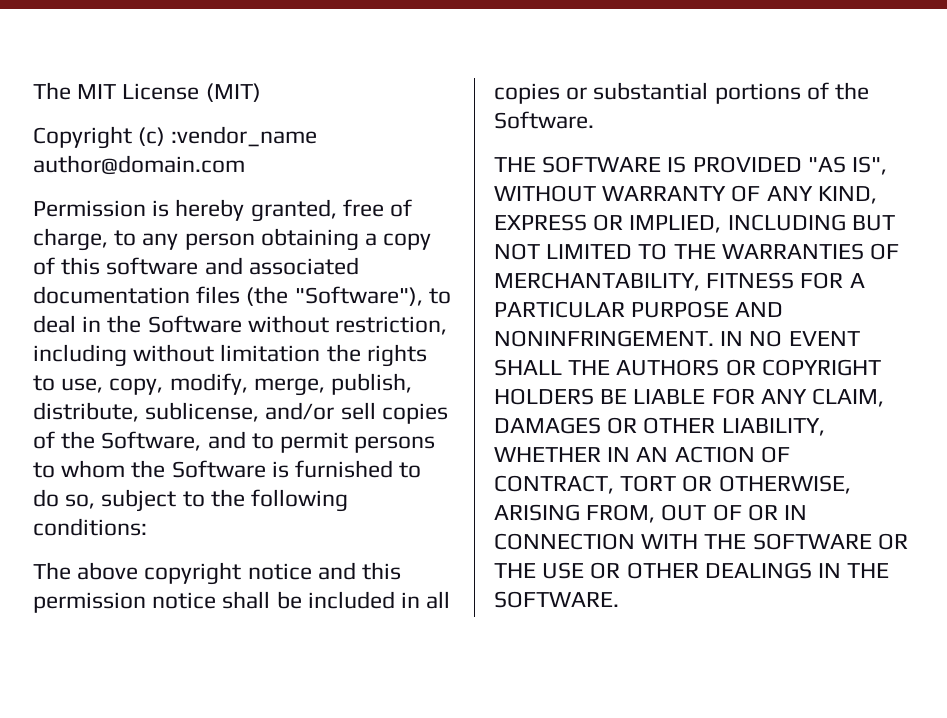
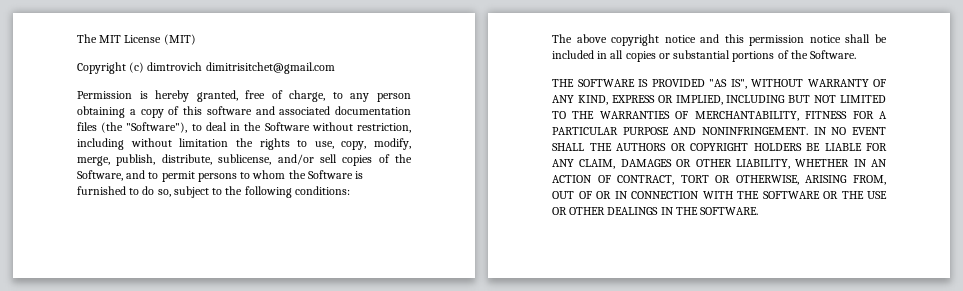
- Copyright (c) :vendor_name author@domain.com
+ Copyright (c) dimtrovich dimitrisitchet@gmail.com

